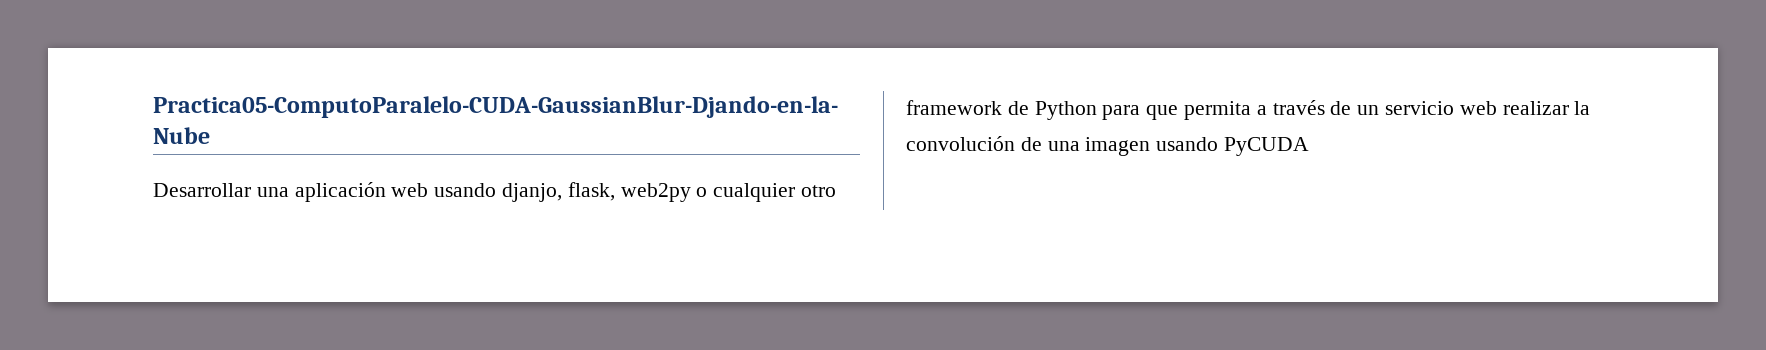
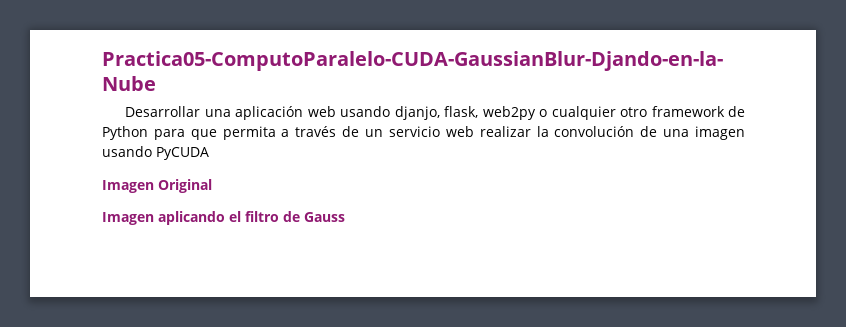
+ Imagen Original
+ Imagen aplicando el filtro de Gauss

